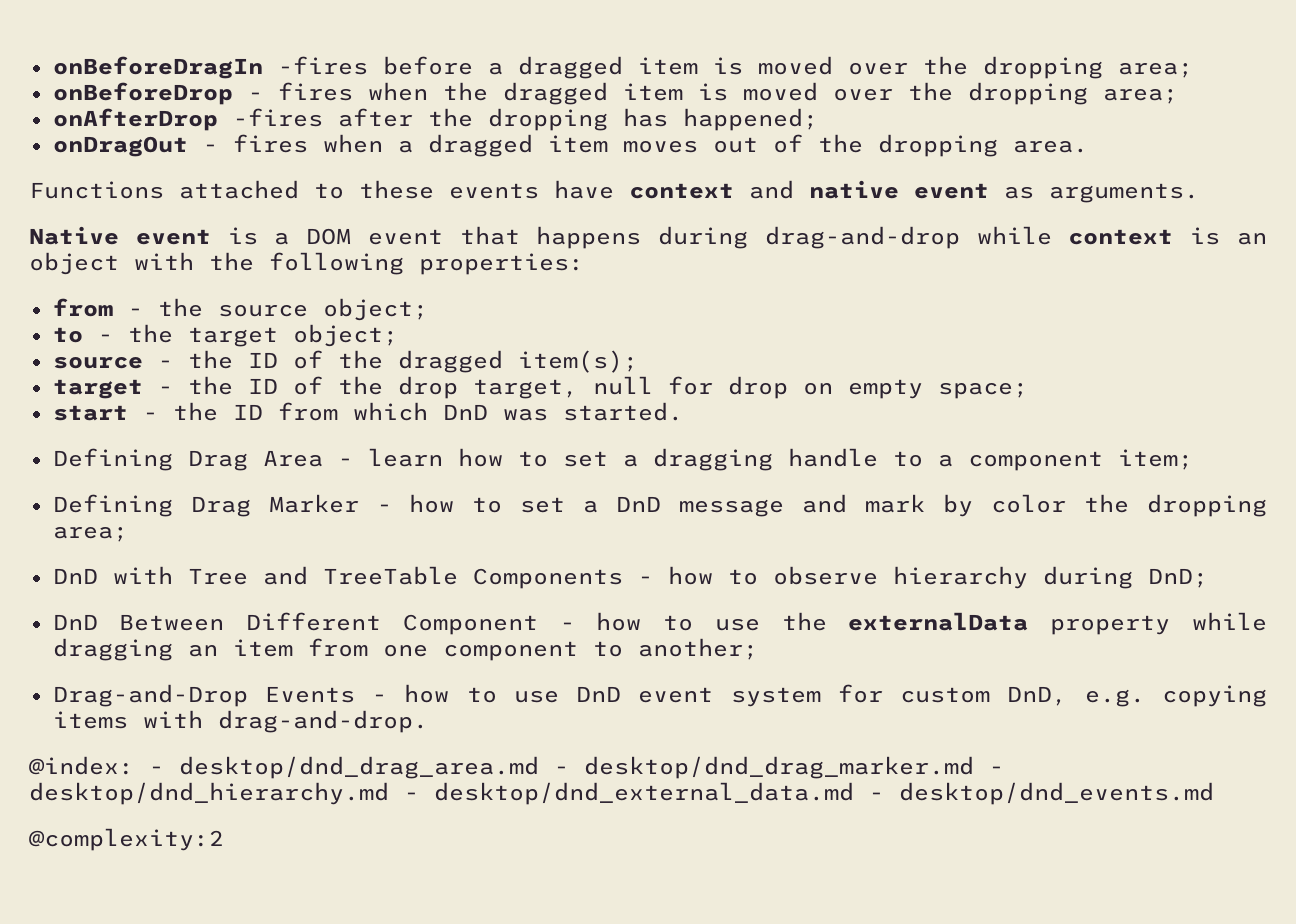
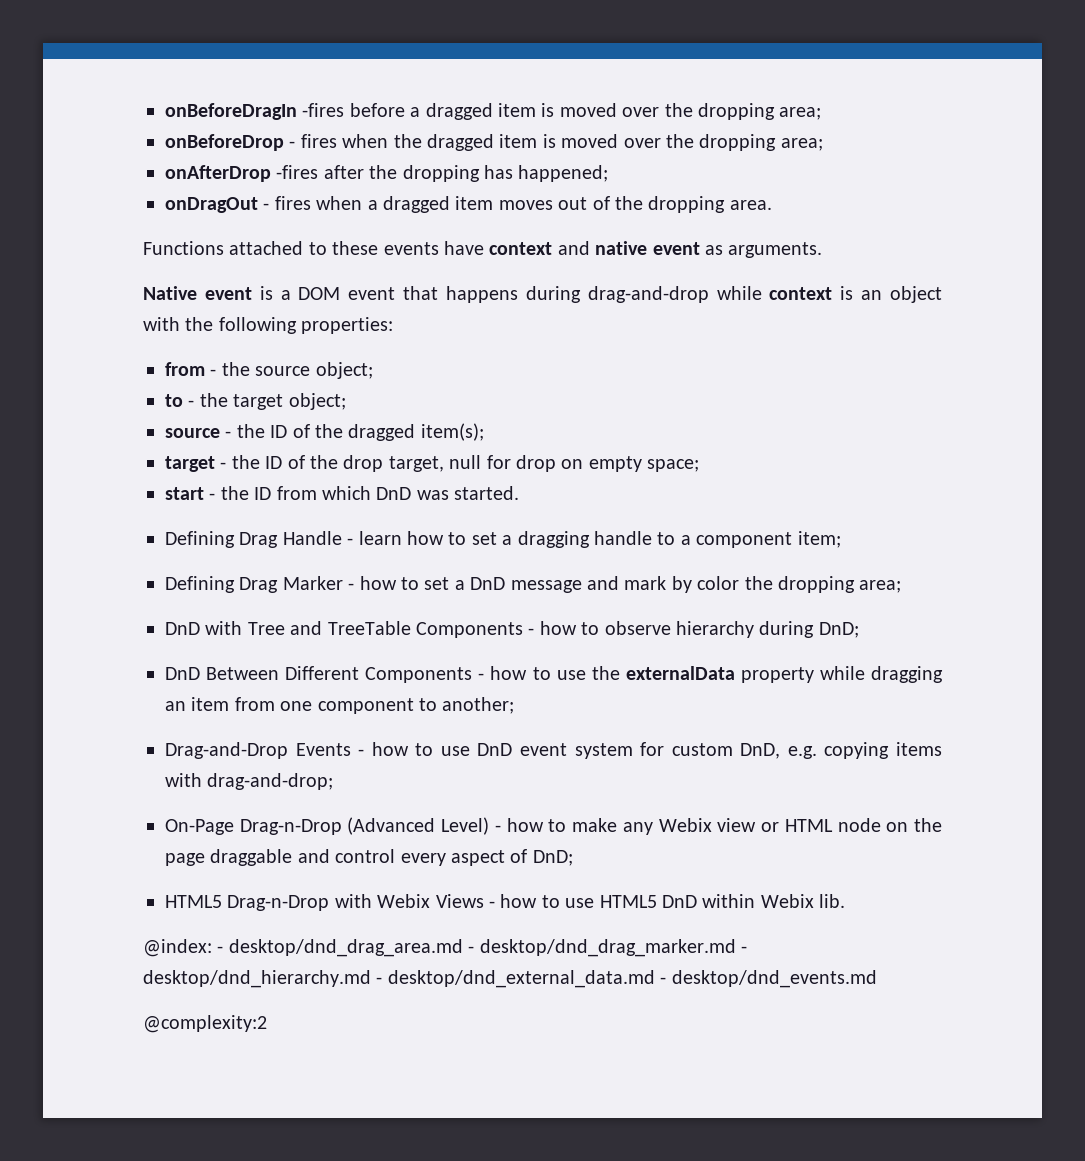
- Defining Drag Area - learn how to set a dragging handle to a component item;
+ Defining Drag Handle - learn how to set a dragging handle to a component item;
- DnD Between Different Component - how to use the externalData property while dragging an item from one component to another;
+ DnD Between Different Components - how to use the externalData property while dragging an item from one component to another;
- Drag-and-Drop Events - how to use DnD event system for custom DnD, e.g. copying items with drag-and-drop.
+ Drag-and-Drop Events - how to use DnD event system for custom DnD, e.g. copying items with drag-and-drop;
+ On-Page Drag-n-Drop (Advanced Level) - how to make any Webix view or HTML node on the page draggable and control every aspect of DnD;
+ HTML5 Drag-n-Drop with Webix Views - how to use HTML5 DnD within Webix lib.

